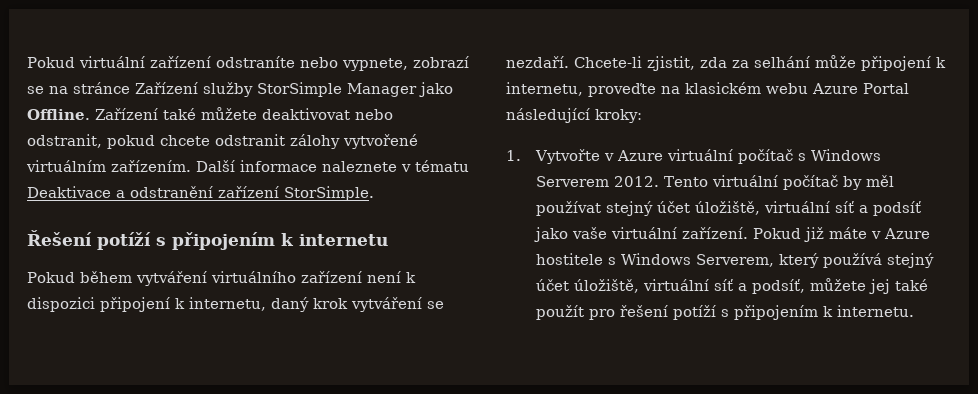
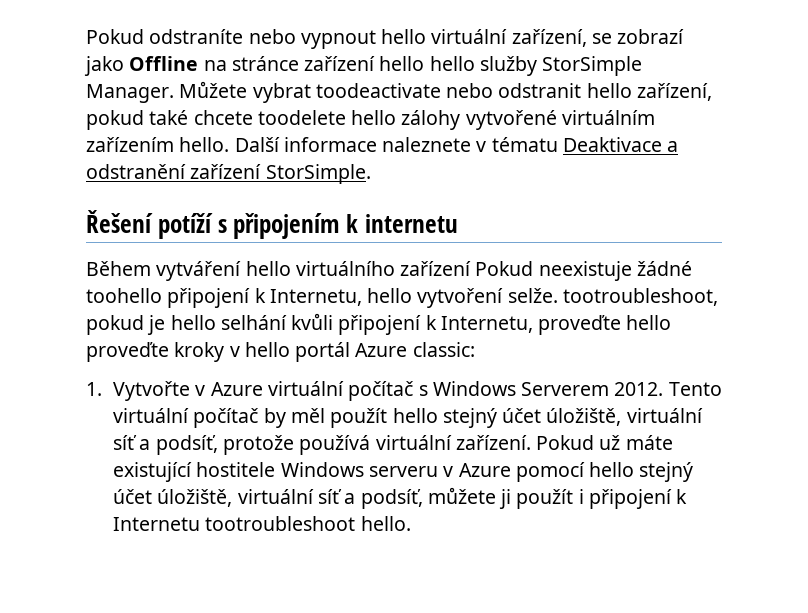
- Pokud virtuální zařízení odstraníte nebo vypnete, zobrazí se na stránce Zařízení služby StorSimple Manager jako Offline. Zařízení také můžete deaktivovat nebo odstranit, pokud chcete odstranit zálohy vytvořené virtuálním zařízením.
+ Pokud odstraníte nebo vypnout hello virtuální zařízení, se zobrazí jako Offline na stránce zařízení hello hello služby StorSimple Manager. Můžete vybrat toodeactivate nebo odstranit hello zařízení, pokud také chcete toodelete hello zálohy vytvořené virtuálním zařízením hello.
- Pokud během vytváření virtuálního zařízení není k dispozici připojení k internetu, daný krok vytváření se nezdaří. Chcete-li zjistit, zda za selhání může připojení k internetu, proveďte na klasickém webu Azure Portal následující kroky:
+ Během vytváření hello virtuálního zařízení Pokud neexistuje žádné toohello připojení k Internetu, hello vytvoření selže. tootroubleshoot, pokud je hello selhání kvůli připojení k Internetu, proveďte hello proveďte kroky v hello portál Azure classic:
- Tento virtuální počítač by měl používat stejný účet úložiště, virtuální síť a podsíť jako vaše virtuální zařízení. Pokud již máte v Azure hostitele s Windows Serverem, který používá stejný účet úložiště, virtuální síť a podsíť, můžete jej také použít pro řešení potíží s připojením k internetu.
+ Tento virtuální počítač by měl použít hello stejný účet úložiště, virtuální síť a podsíť, protože používá virtuální zařízení. Pokud už máte existující hostitele Windows serveru v Azure pomocí hello stejný účet úložiště, virtuální síť a podsíť, můžete ji použít i připojení k Internetu tootroubleshoot hello.

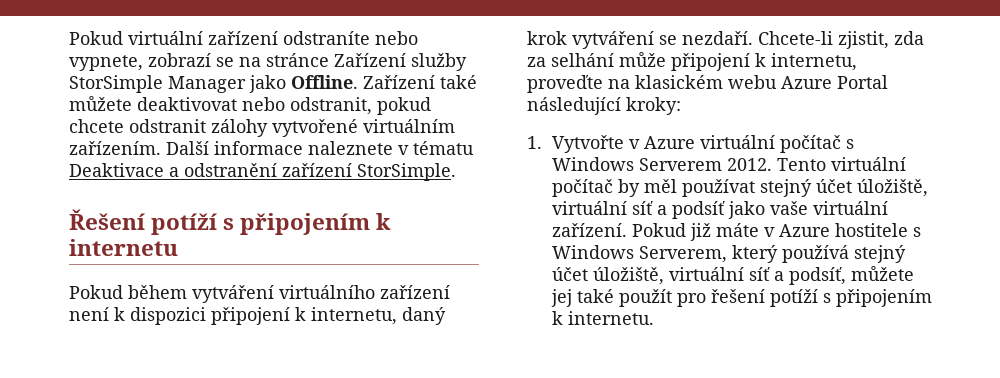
- Pokud odstraníte nebo vypnout hello virtuální zařízení, se zobrazí jako Offline na stránce zařízení hello hello služby StorSimple Manager. Můžete vybrat toodeactivate nebo odstranit hello zařízení, pokud také chcete toodelete hello zálohy vytvořené virtuálním zařízením hello.
+ Pokud virtuální zařízení odstraníte nebo vypnete, zobrazí se na stránce Zařízení služby StorSimple Manager jako Offline. Zařízení také můžete deaktivovat nebo odstranit, pokud chcete odstranit zálohy vytvořené virtuálním zařízením.
- Během vytváření hello virtuálního zařízení Pokud neexistuje žádné toohello připojení k Internetu, hello vytvoření selže. tootroubleshoot, pokud je hello selhání kvůli připojení k Internetu, proveďte hello proveďte kroky v hello portál Azure classic:
+ Pokud během vytváření virtuálního zařízení není k dispozici připojení k internetu, daný krok vytváření se nezdaří. Chcete-li zjistit, zda za selhání může připojení k internetu, proveďte na klasickém webu Azure Portal následující kroky:
- Tento virtuální počítač by měl použít hello stejný účet úložiště, virtuální síť a podsíť, protože používá virtuální zařízení. Pokud už máte existující hostitele Windows serveru v Azure pomocí hello stejný účet úložiště, virtuální síť a podsíť, můžete ji použít i připojení k Internetu tootroubleshoot hello.
+ Tento virtuální počítač by měl používat stejný účet úložiště, virtuální síť a podsíť jako vaše virtuální zařízení. Pokud již máte v Azure hostitele s Windows Serverem, který používá stejný účet úložiště, virtuální síť a podsíť, můžete jej také použít pro řešení potíží s připojením k internetu.

